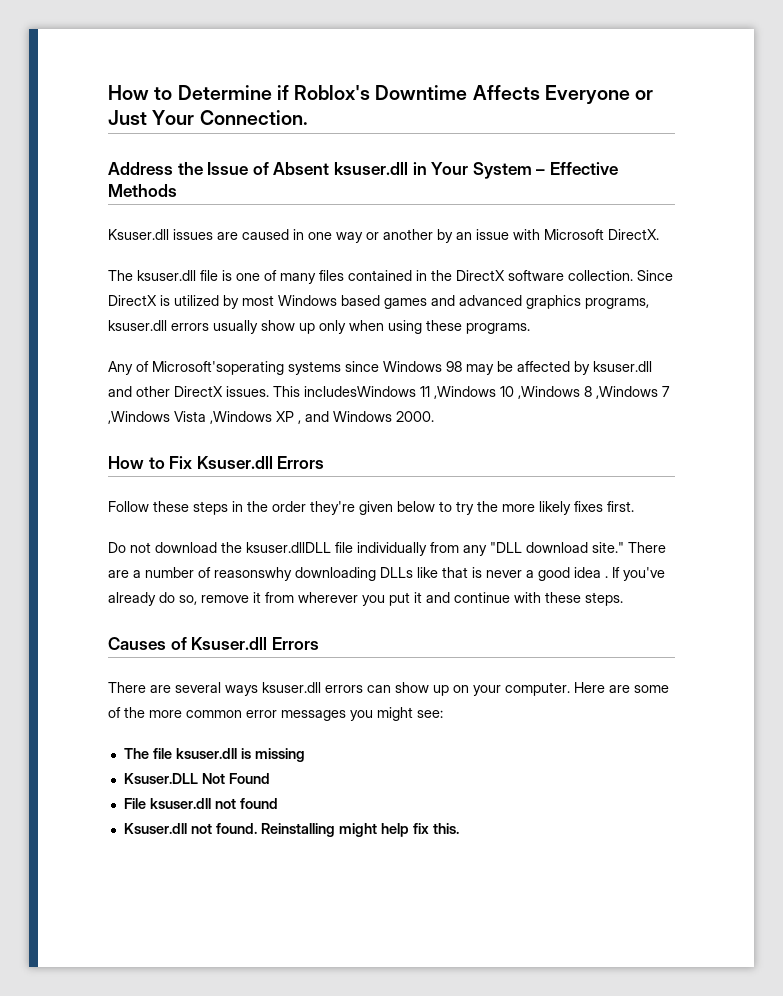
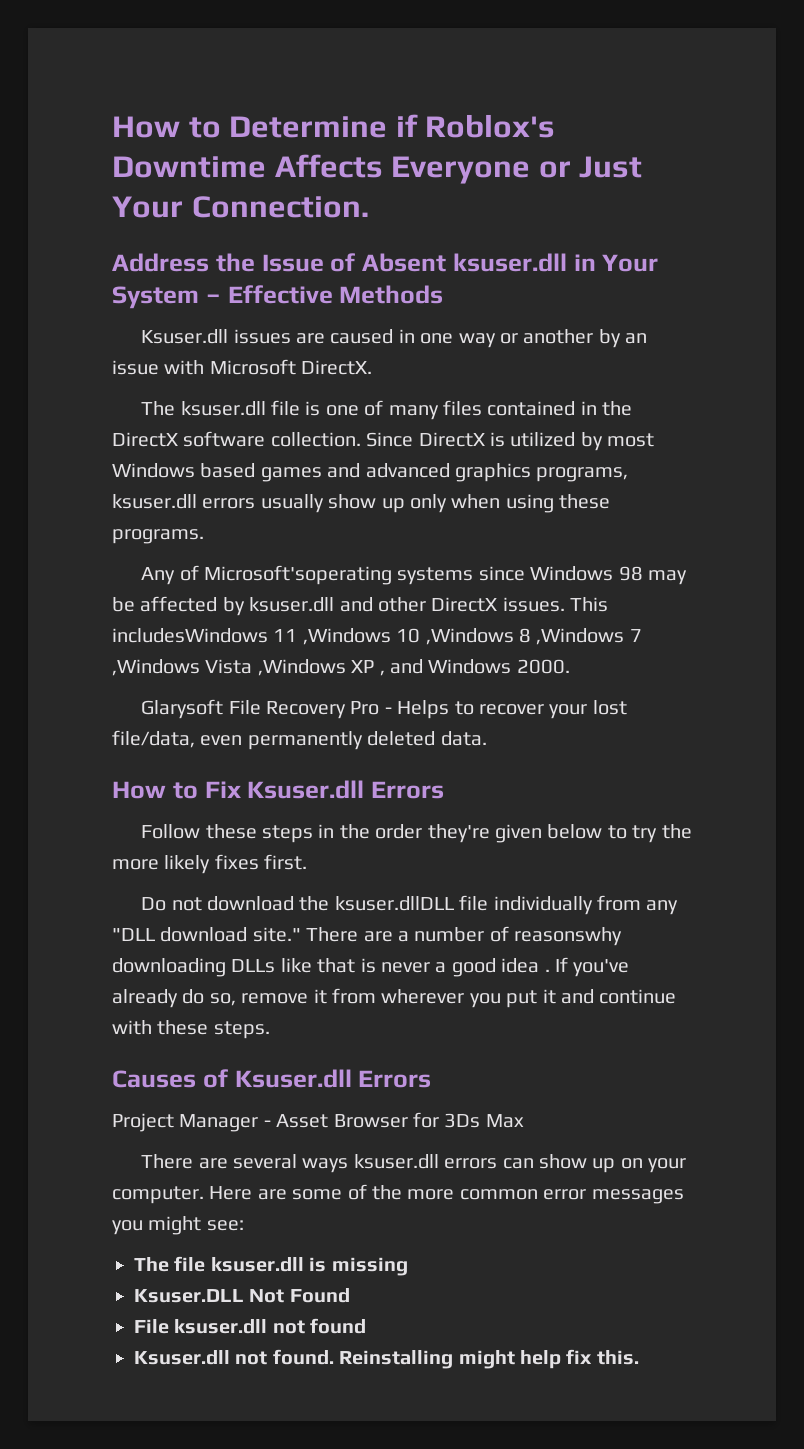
+ Glarysoft File Recovery Pro - Helps to recover your lost file/data, even permanently deleted data.
+ Project Manager - Asset Browser for 3Ds Max

